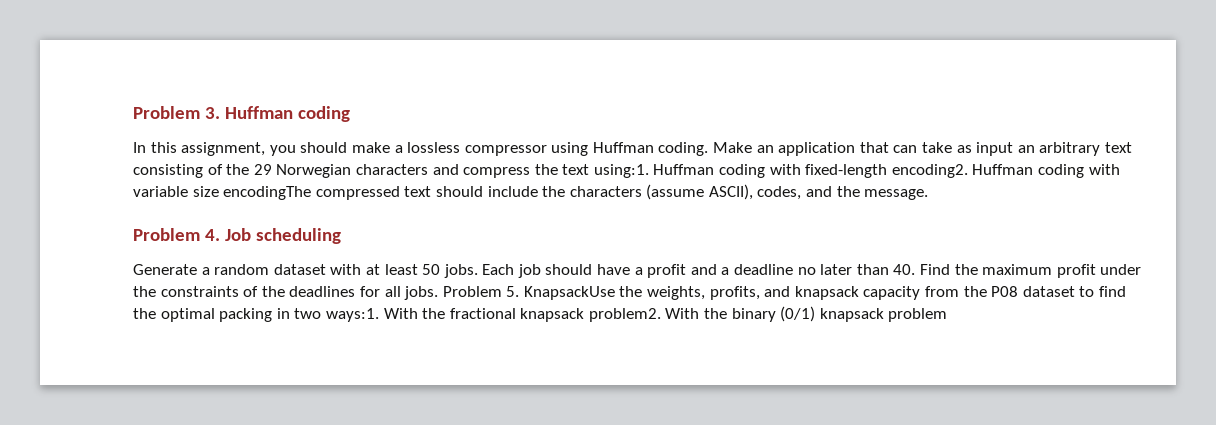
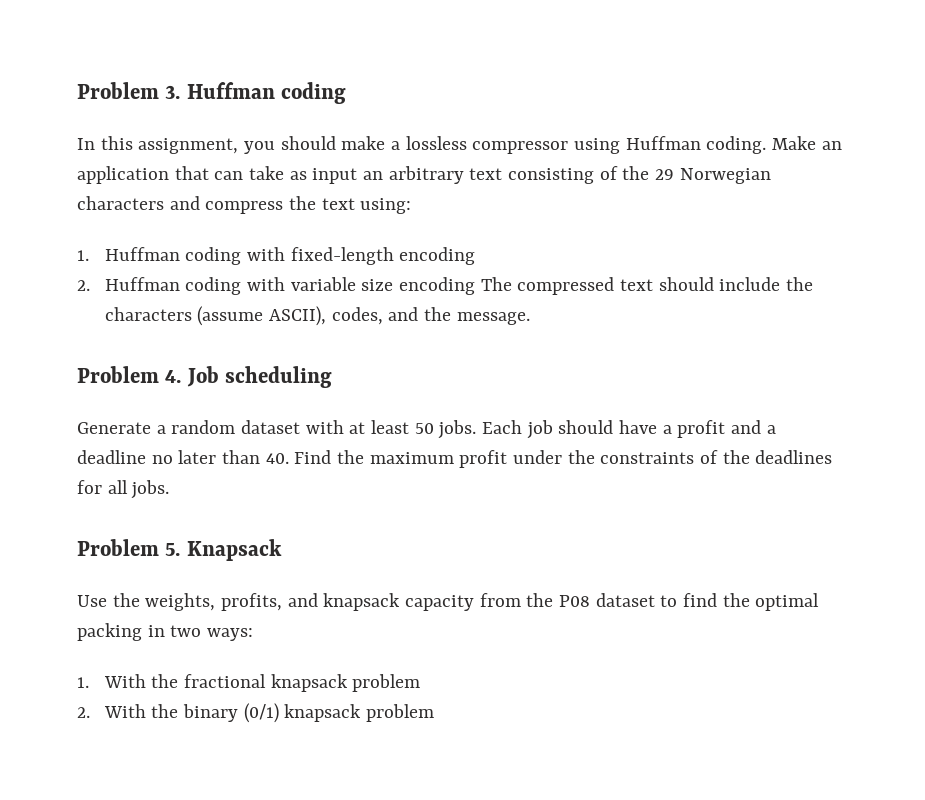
- Make an application that can take as input an arbitrary text consisting of the 29 Norwegian characters and compress the text using:1. Huffman coding with fixed-length encoding2. Huffman coding with variable size encodingThe compressed text should include the characters (assume ASCII), codes, and the message.
+ Make an application that can take as input an arbitrary text consisting of the 29 Norwegian characters and compress the text using:
+ 1. Huffman coding with fixed-length encoding
+ 2. Huffman coding with variable size encoding The compressed text should include the characters (assume ASCII), codes, and the message.
- Each job should have a profit and a deadline no later than 40. Find the maximum profit under the constraints of the deadlines for all jobs. Problem 5. KnapsackUse the weights, profits, and knapsack capacity from the P08 dataset to find the optimal packing in two ways:1. With the fractional knapsack problem2. With the binary (0/1) knapsack problem
+ Each job should have a profit and a deadline no later than 40. Find the maximum profit under the constraints of the deadlines for all jobs.
+ Problem 5. Knapsack
+ Use the weights, profits, and knapsack capacity from the P08 dataset to find the optimal packing in two ways:
+ 1. With the fractional knapsack problem
+ 2. With the binary (0/1) knapsack problem

